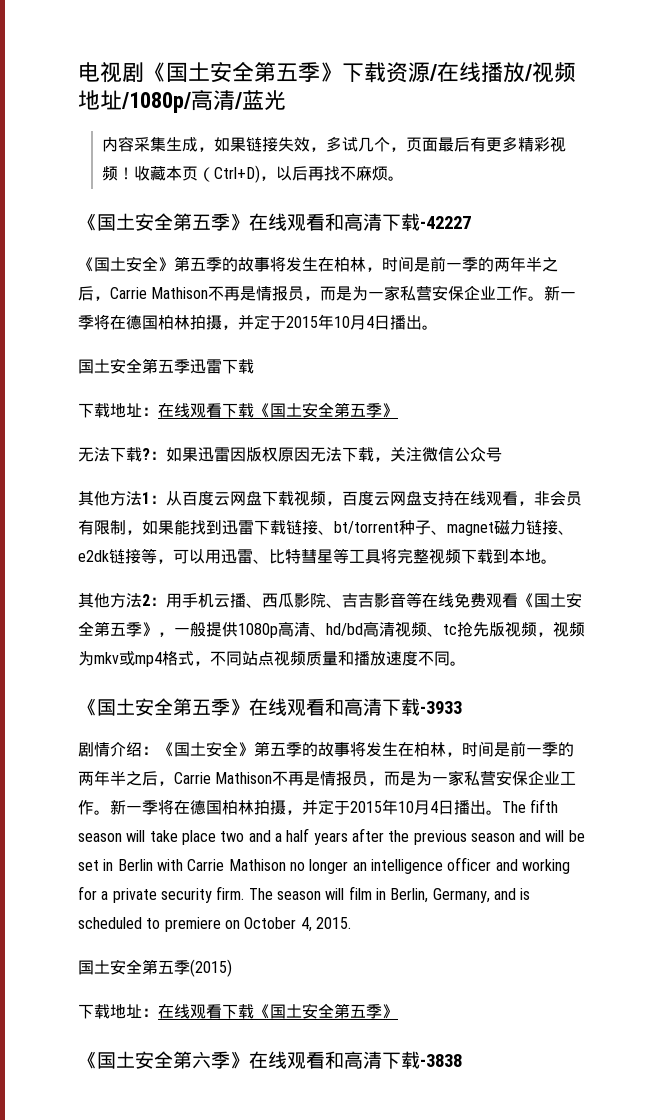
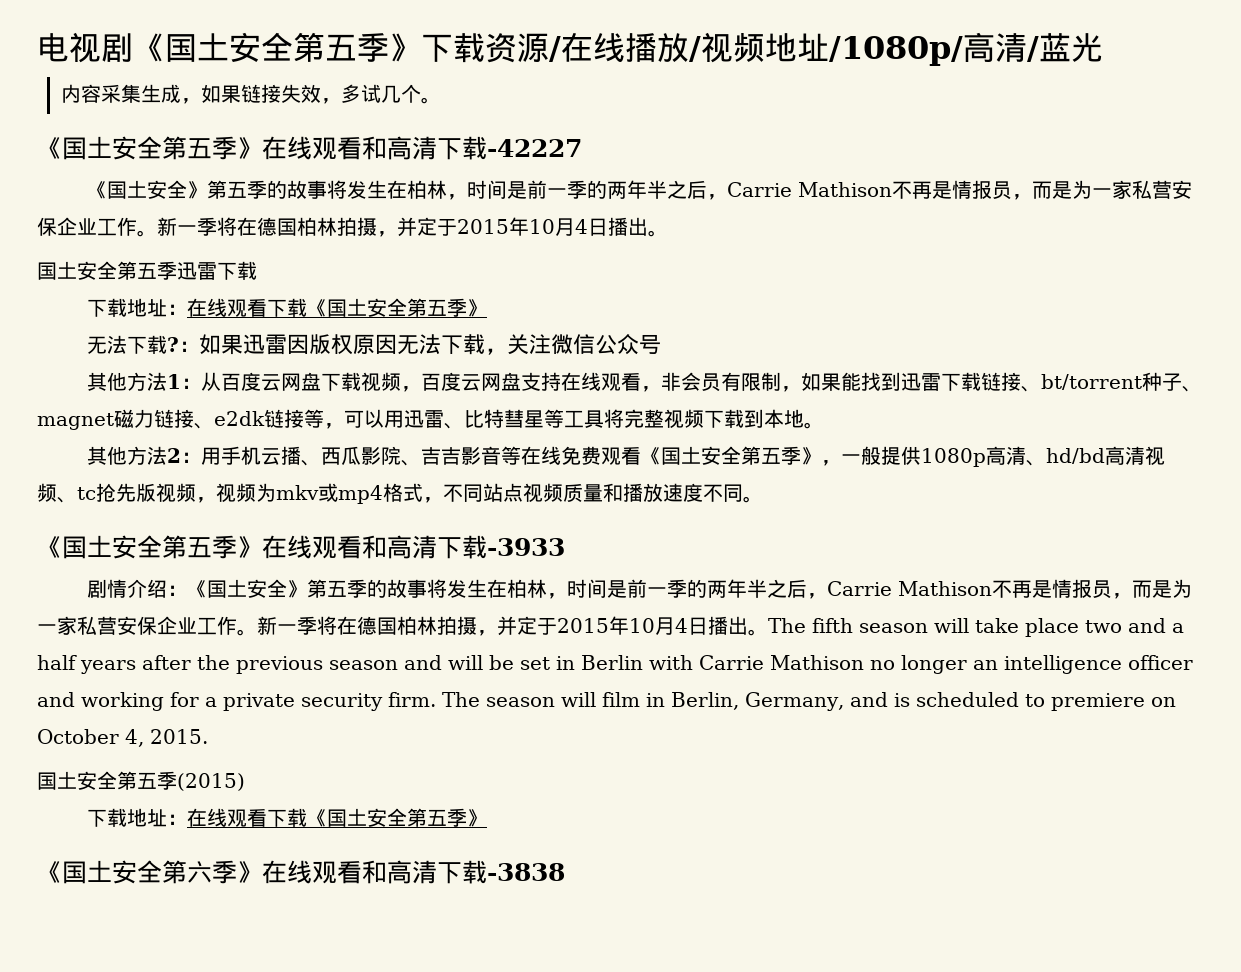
- 内容采集生成，如果链接失效，多试几个，页面最后有更多精彩视频！收藏本页（Ctrl+D)，以后再找不麻烦。
+ 内容采集生成，如果链接失效，多试几个。

